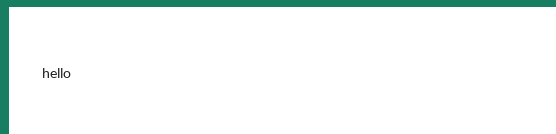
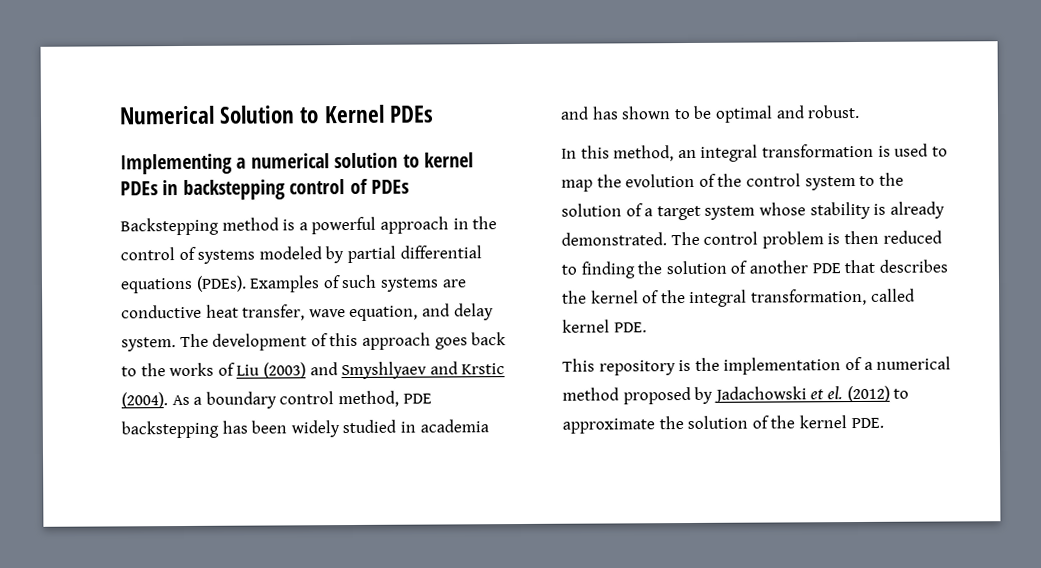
- hello
+ Numerical Solution to Kernel PDEs
+ Implementing a numerical solution to kernel PDEs in backstepping control of PDEs
+ Backstepping method is a powerful approach in the control of systems modeled by partial differential equations (PDEs). Examples of such systems are conductive heat transfer, wave equation, and delay system. The development of this approach goes back to the works of Liu (2003) and Smyshlyaev and Krstic (2004). As a boundary control method, PDE backstepping has been widely studied in academia and has shown to be optimal and robust.
+ In this method, an integral transformation is used to map the evolution of the control system to the solution of a target system whose stability is already demonstrated. The control problem is then reduced to finding the solution of another PDE that describes the kernel of the integral transformation, called kernel PDE.
+ This repository is the implementation of a numerical method proposed by Jadachowski et el. (2012) to approximate the solution of the kernel PDE.

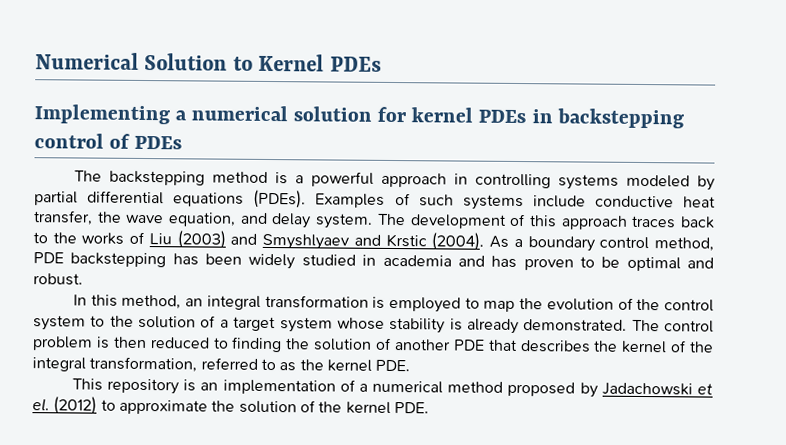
- Implementing a numerical solution to kernel PDEs in backstepping control of PDEs
+ Implementing a numerical solution for kernel PDEs in backstepping control of PDEs
- Backstepping method is a powerful approach in the control of systems modeled by partial differential equations (PDEs).
+ The backstepping method is a powerful approach in controlling systems modeled by partial differential equations (PDEs).
- Examples of such systems are conductive heat transfer, wave equation, and delay system.
+ Examples of such systems include conductive heat transfer, the wave equation, and delay system.
- The development of this approach goes back to the works of Liu (2003) and Smyshlyaev and Krstic (2004).
+ The development of this approach traces back to the works of Liu (2003) and Smyshlyaev and Krstic (2004).
- As a boundary control method, PDE backstepping has been widely studied in academia and has shown to be optimal and robust.
+ As a boundary control method, PDE backstepping has been widely studied in academia and has proven to be optimal and robust.
- In this method, an integral transformation is used to map the evolution of the control system to the solution of a target system whose stability is already demonstrated.
+ In this method, an integral transformation is employed to map the evolution of the control system to the solution of a target system whose stability is already demonstrated.
- The control problem is then reduced to finding the solution of another PDE that describes the kernel of the integral transformation, called kernel PDE.
+ The control problem is then reduced to finding the solution of another PDE that describes the kernel of the integral transformation, referred to as the kernel PDE.
- This repository is the implementation of a numerical method proposed by Jadachowski et el.
+ This repository is an implementation of a numerical method proposed by Jadachowski et el.

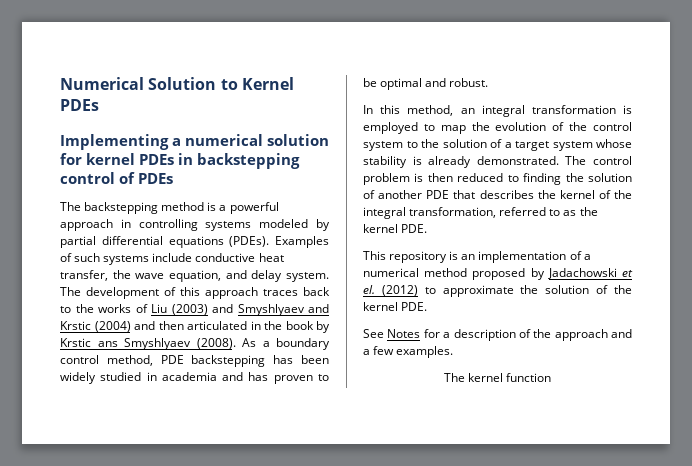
- The development of this approach traces back to the works of Liu (2003) and Smyshlyaev and Krstic (2004).
+ The development of this approach traces back to the works of Liu (2003) and Smyshlyaev and Krstic (2004) and then articulated in the book by Krstic ans Smyshlyaev (2008).
+ See Notes for a description of the approach and a few examples.
+ The kernel function

